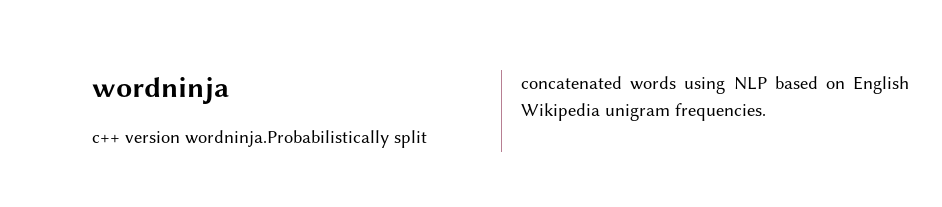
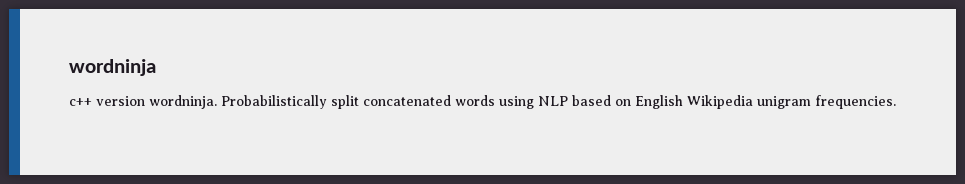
- c++ version wordninja.Probabilistically split concatenated words using NLP based on English Wikipedia unigram frequencies.
+ c++ version wordninja. Probabilistically split concatenated words using NLP based on English Wikipedia unigram frequencies.

